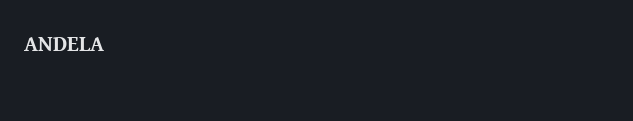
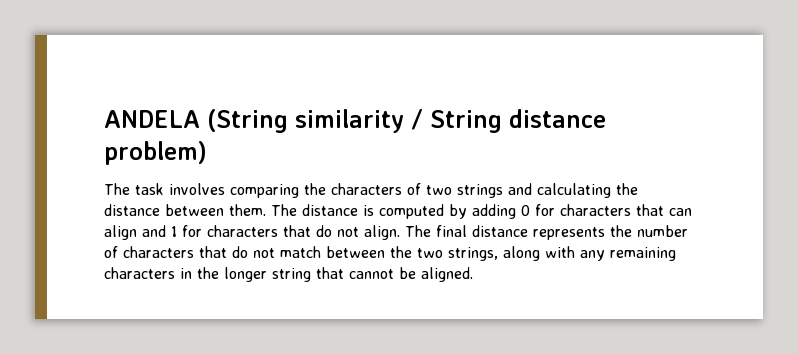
- ANDELA
+ ANDELA (String similarity / String distance problem)
+ The task involves comparing the characters of two strings and calculating the distance between them. The distance is computed by adding 0 for characters that can align and 1 for characters that do not align. The final distance represents the number of characters that do not match between the two strings, along with any remaining characters in the longer string that cannot be aligned.

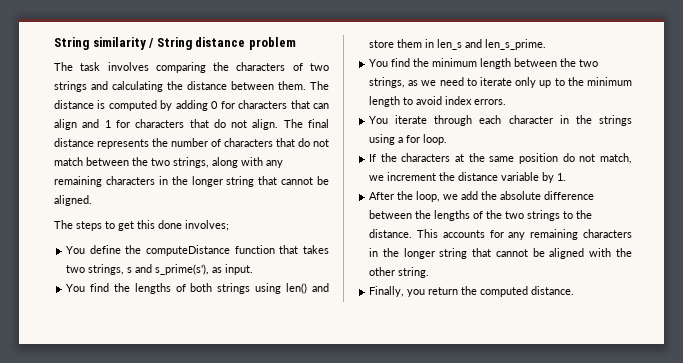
- ANDELA (String similarity / String distance problem)
+ String similarity / String distance problem
+ The steps to get this done involves;
+ You define the computeDistance function that takes two strings, s and s_prime(s'), as input.
+ You find the lengths of both strings using len() and store them in len_s and len_s_prime.
+ You find the minimum length between the two strings, as we need to iterate only up to the minimum length to avoid index errors.
+ You iterate through each character in the strings using a for loop.
+ If the characters at the same position do not match, we increment the distance variable by 1.
+ After the loop, we add the absolute difference between the lengths of the two strings to the distance. This accounts for any remaining characters in the longer string that cannot be aligned with the other string.
+ Finally, you return the computed distance.

